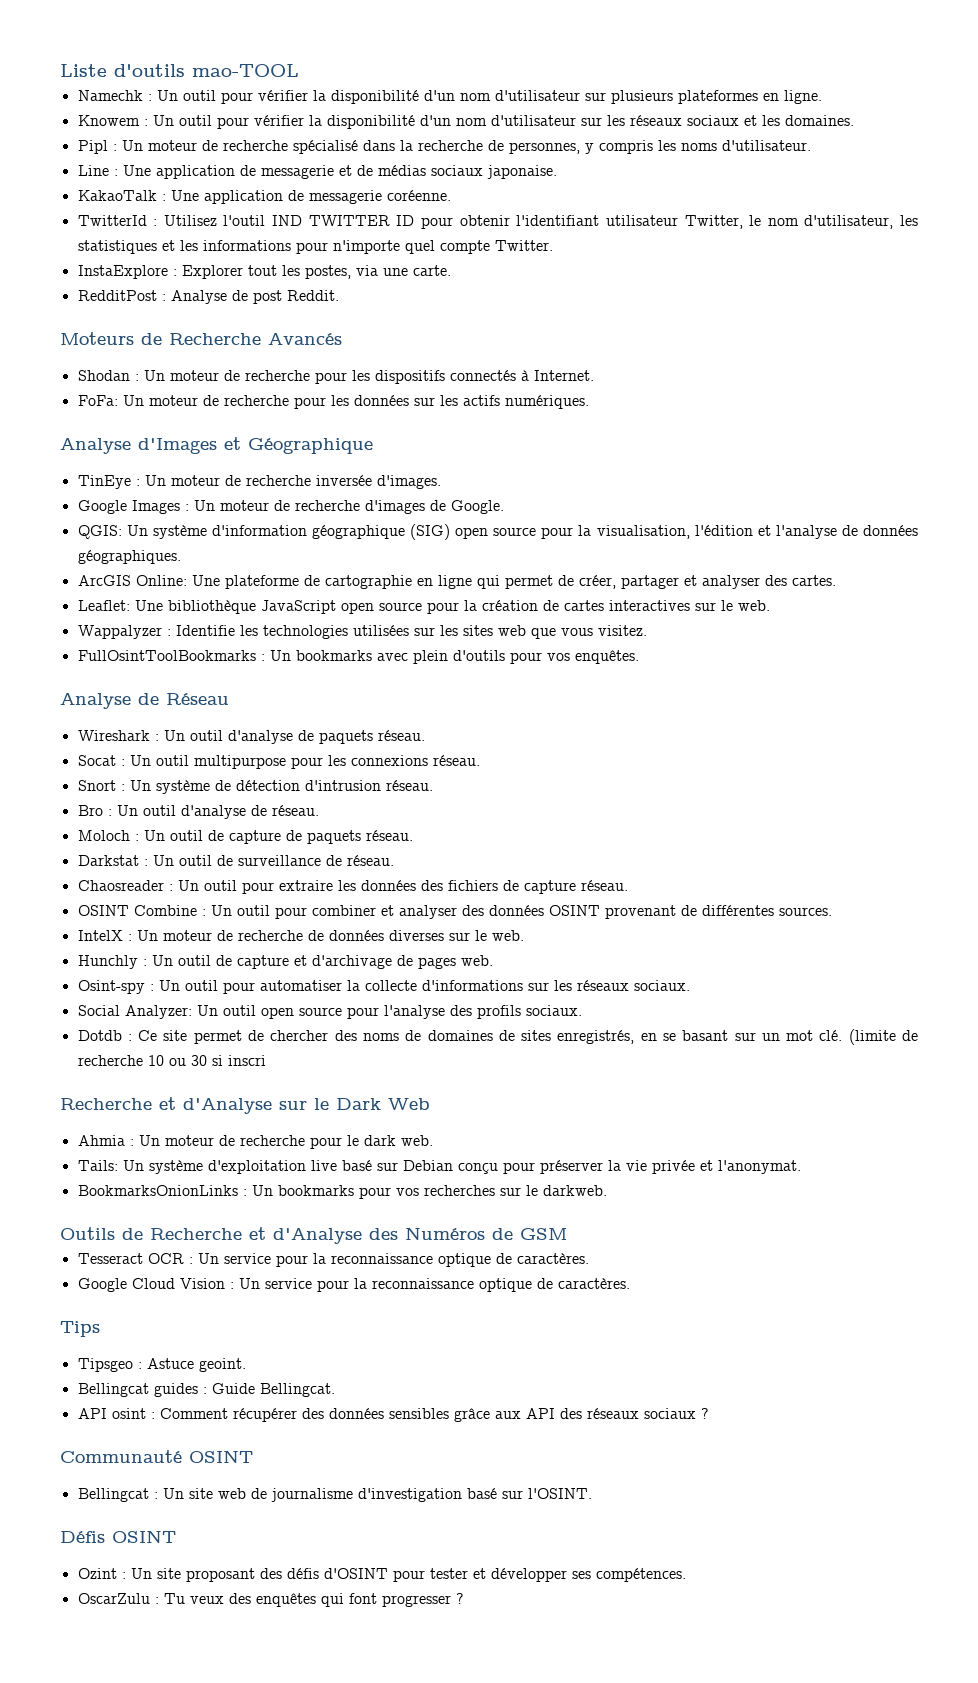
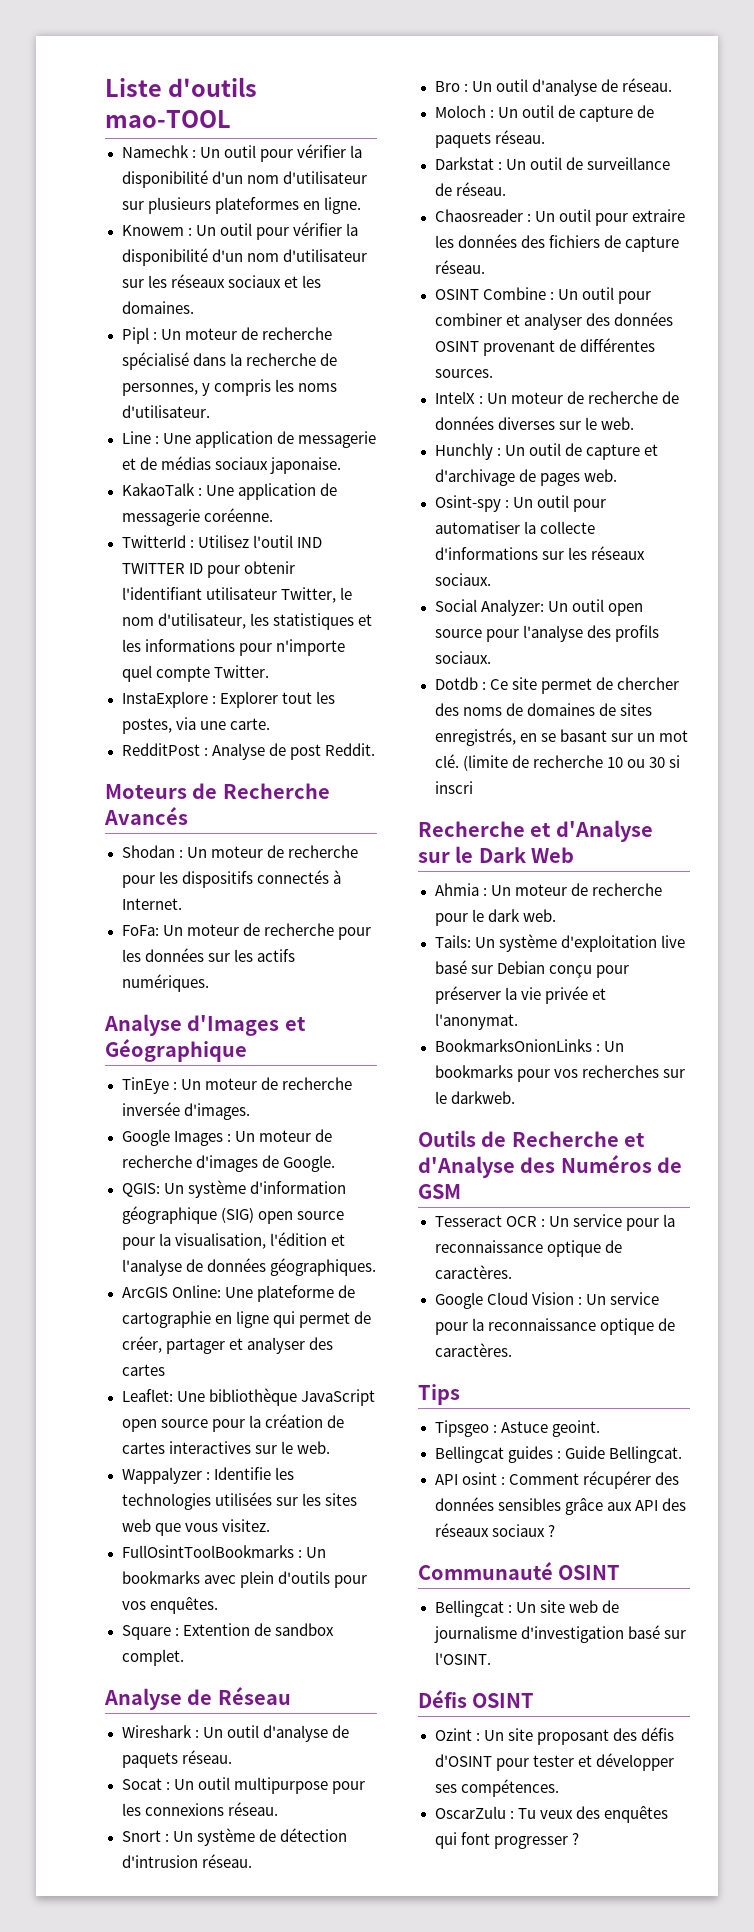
- ArcGIS Online: Une plateforme de cartographie en ligne qui permet de créer, partager et analyser des cartes.
+ ArcGIS Online: Une plateforme de cartographie en ligne qui permet de créer, partager et analyser des cartes
+ Square : Extention de sandbox complet.

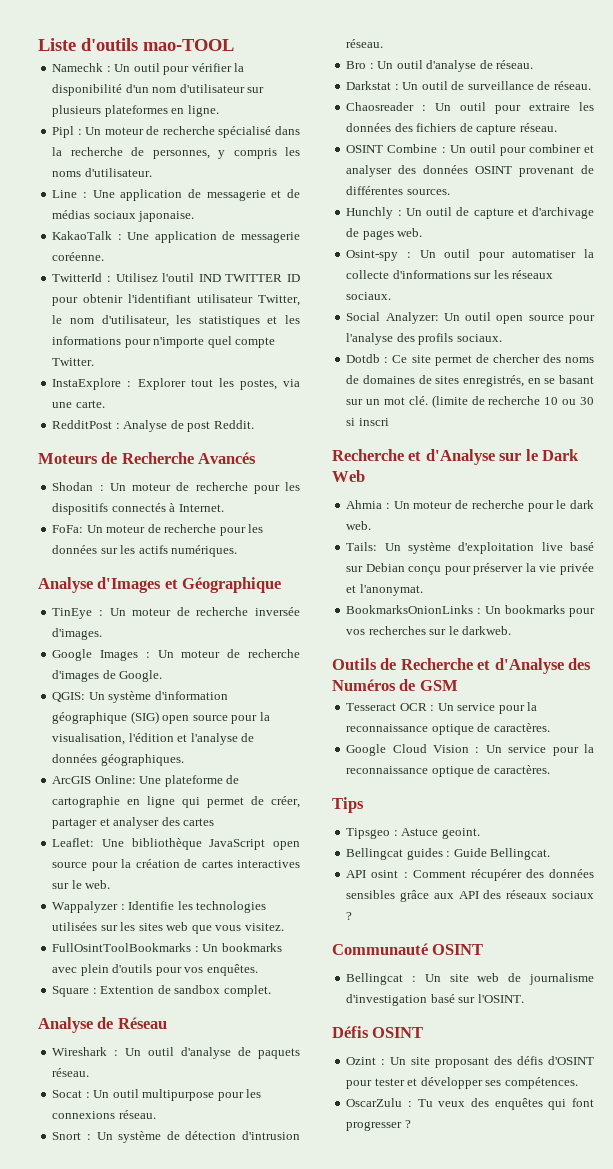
- Knowem : Un outil pour vérifier la disponibilité d'un nom d'utilisateur sur les réseaux sociaux et les domaines.
- Moloch : Un outil de capture de paquets réseau.
- IntelX : Un moteur de recherche de données diverses sur le web.

